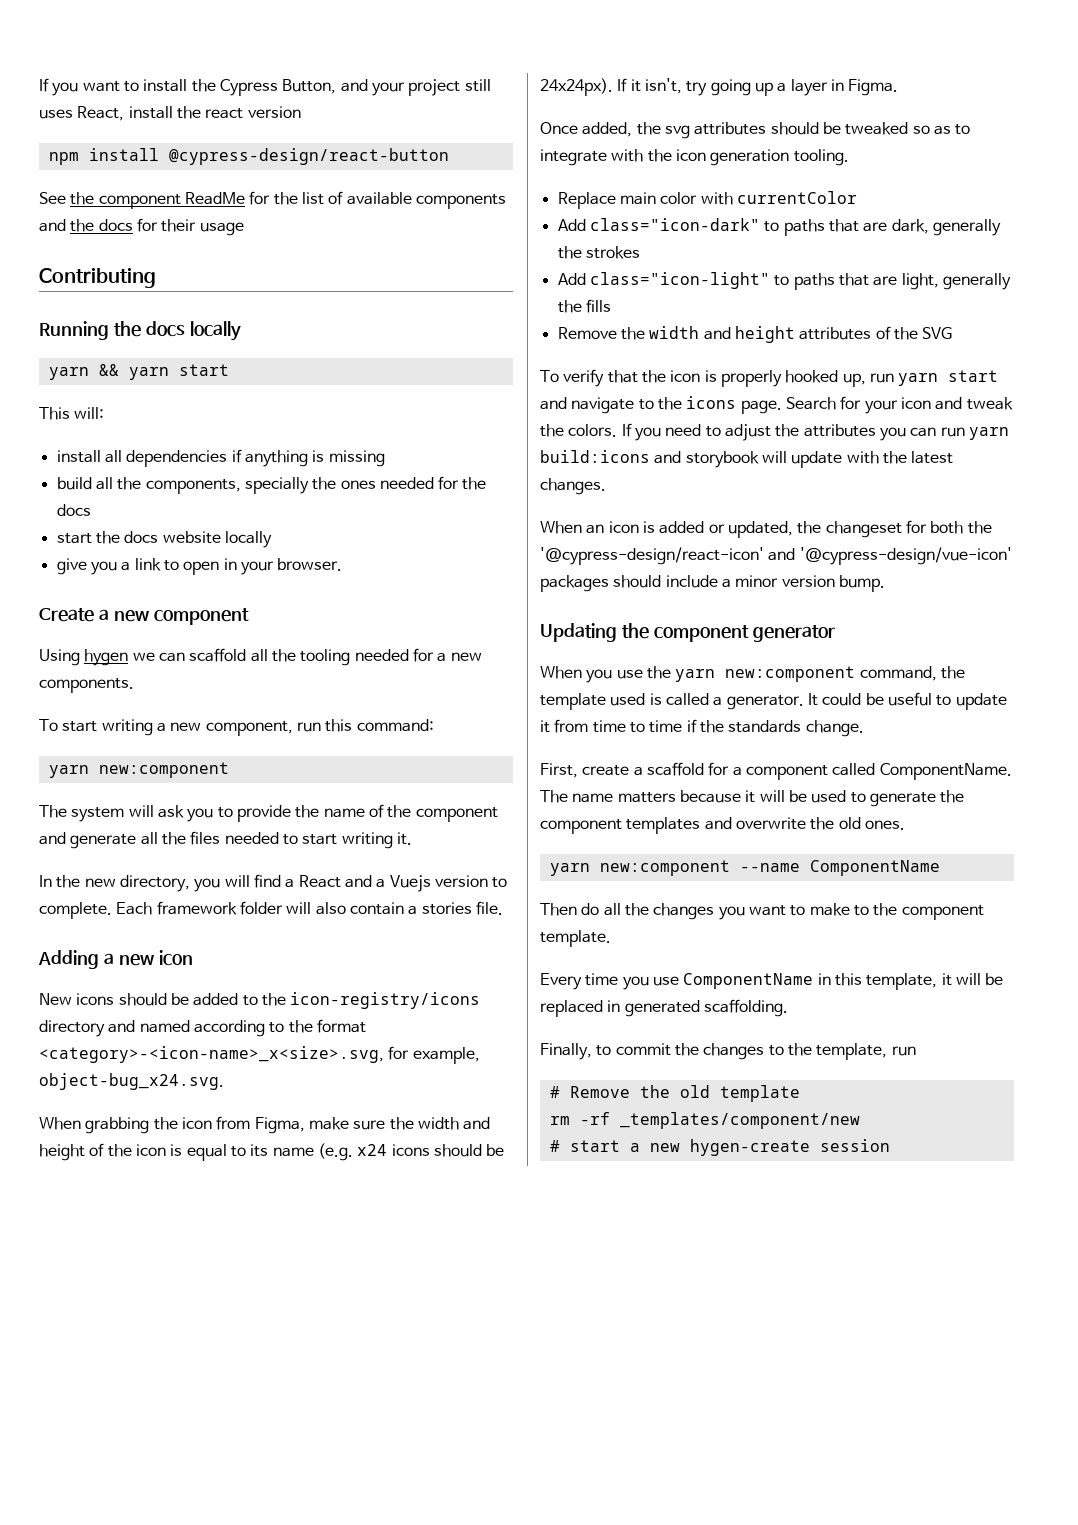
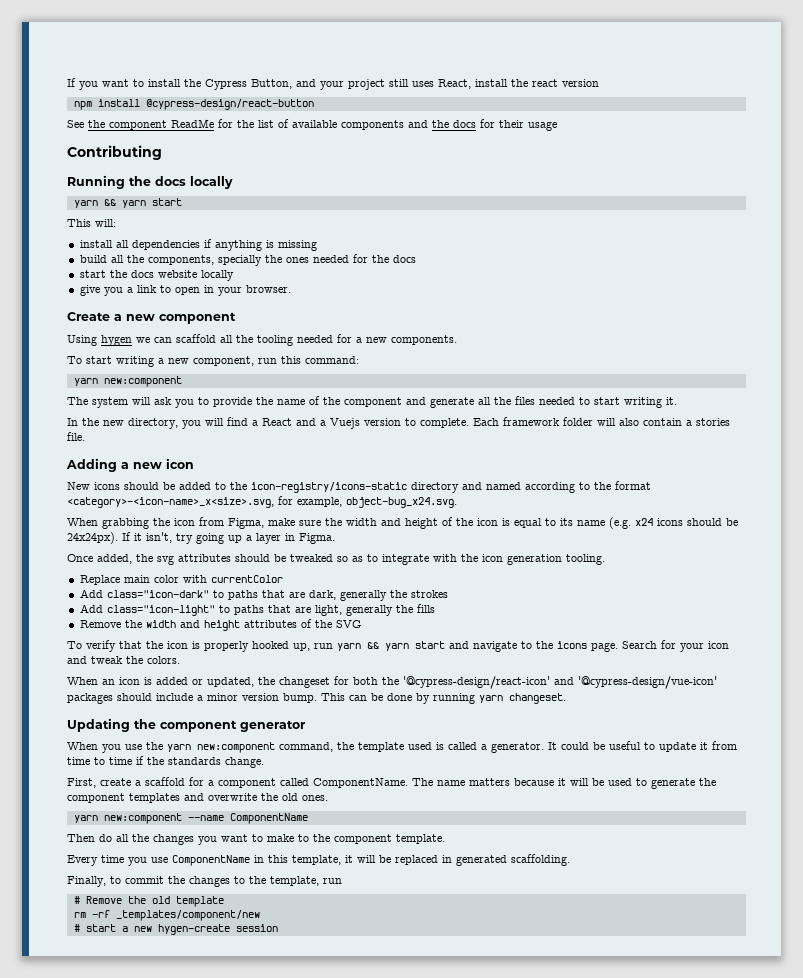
- New icons should be added to the icon-registry/icons directory and named according to the format <category>-<icon-name>_x<size>.svg, for example, object-bug_x24.svg.
+ New icons should be added to the icon-registry/icons-static directory and named according to the format <category>-<icon-name>_x<size>.svg, for example, object-bug_x24.svg.
- To verify that the icon is properly hooked up, run yarn start and navigate to the icons page.
+ To verify that the icon is properly hooked up, run yarn && yarn start and navigate to the icons page.
- If you need to adjust the attributes you can run yarn build:icons and storybook will update with the latest changes.
+ This can be done by running yarn changeset.

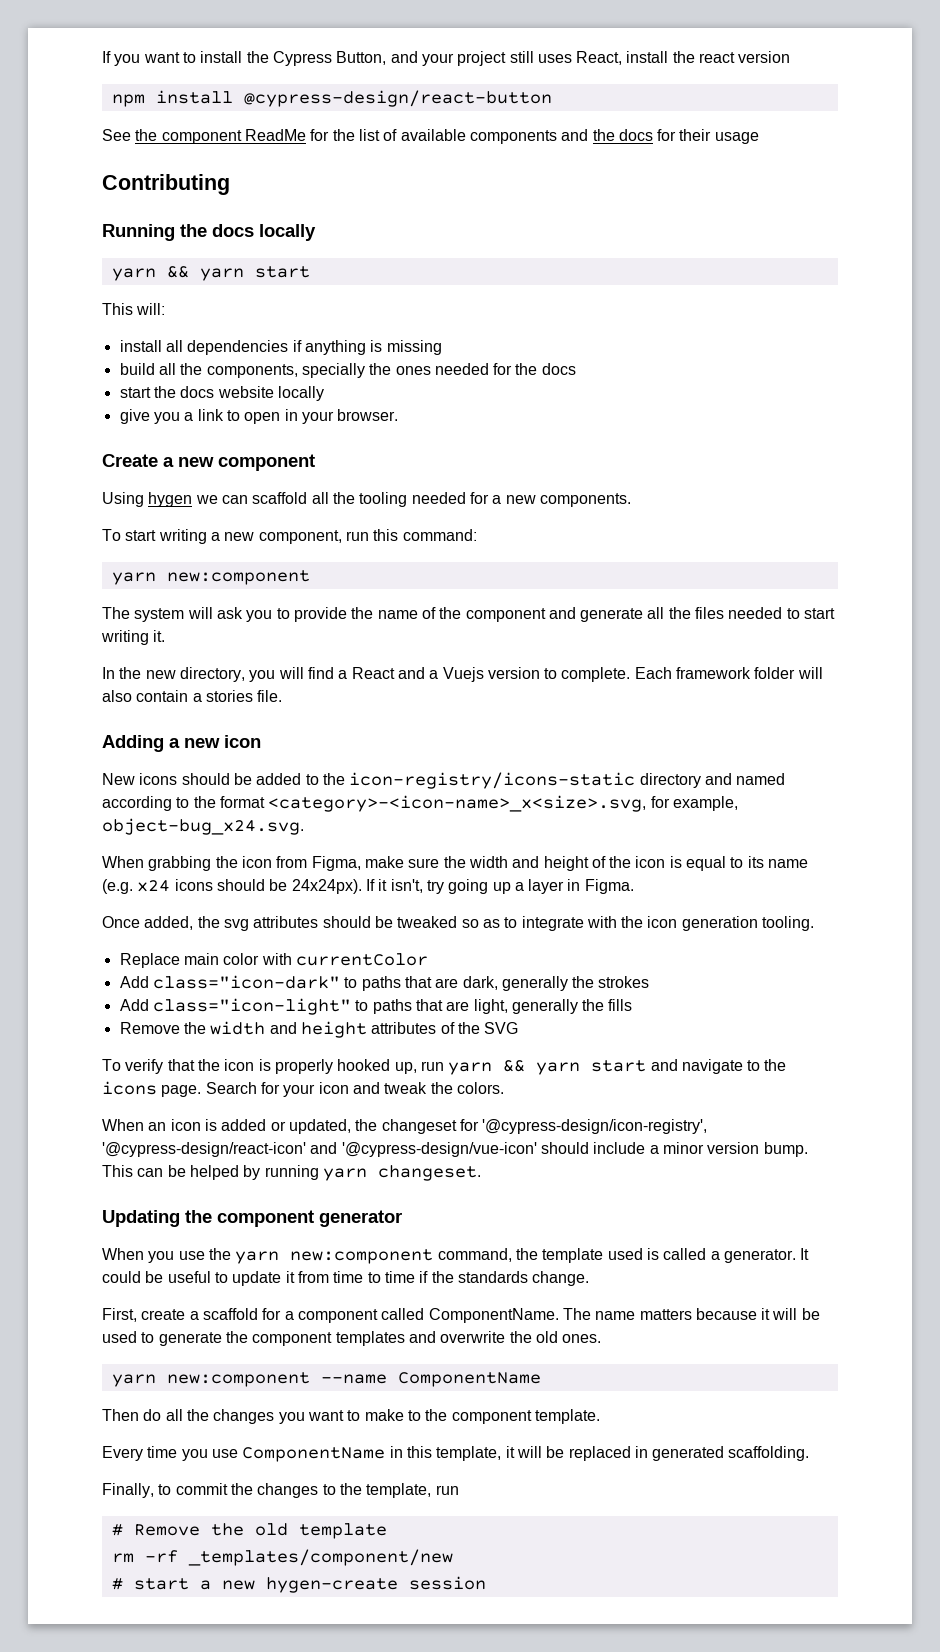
- When an icon is added or updated, the changeset for both the '@cypress-design/react-icon' and '@cypress-design/vue-icon' packages should include a minor version bump.
+ When an icon is added or updated, the changeset for '@cypress-design/icon-registry', '@cypress-design/react-icon' and '@cypress-design/vue-icon' should include a minor version bump.
- This can be done by running yarn changeset.
+ This can be helped by running yarn changeset.

